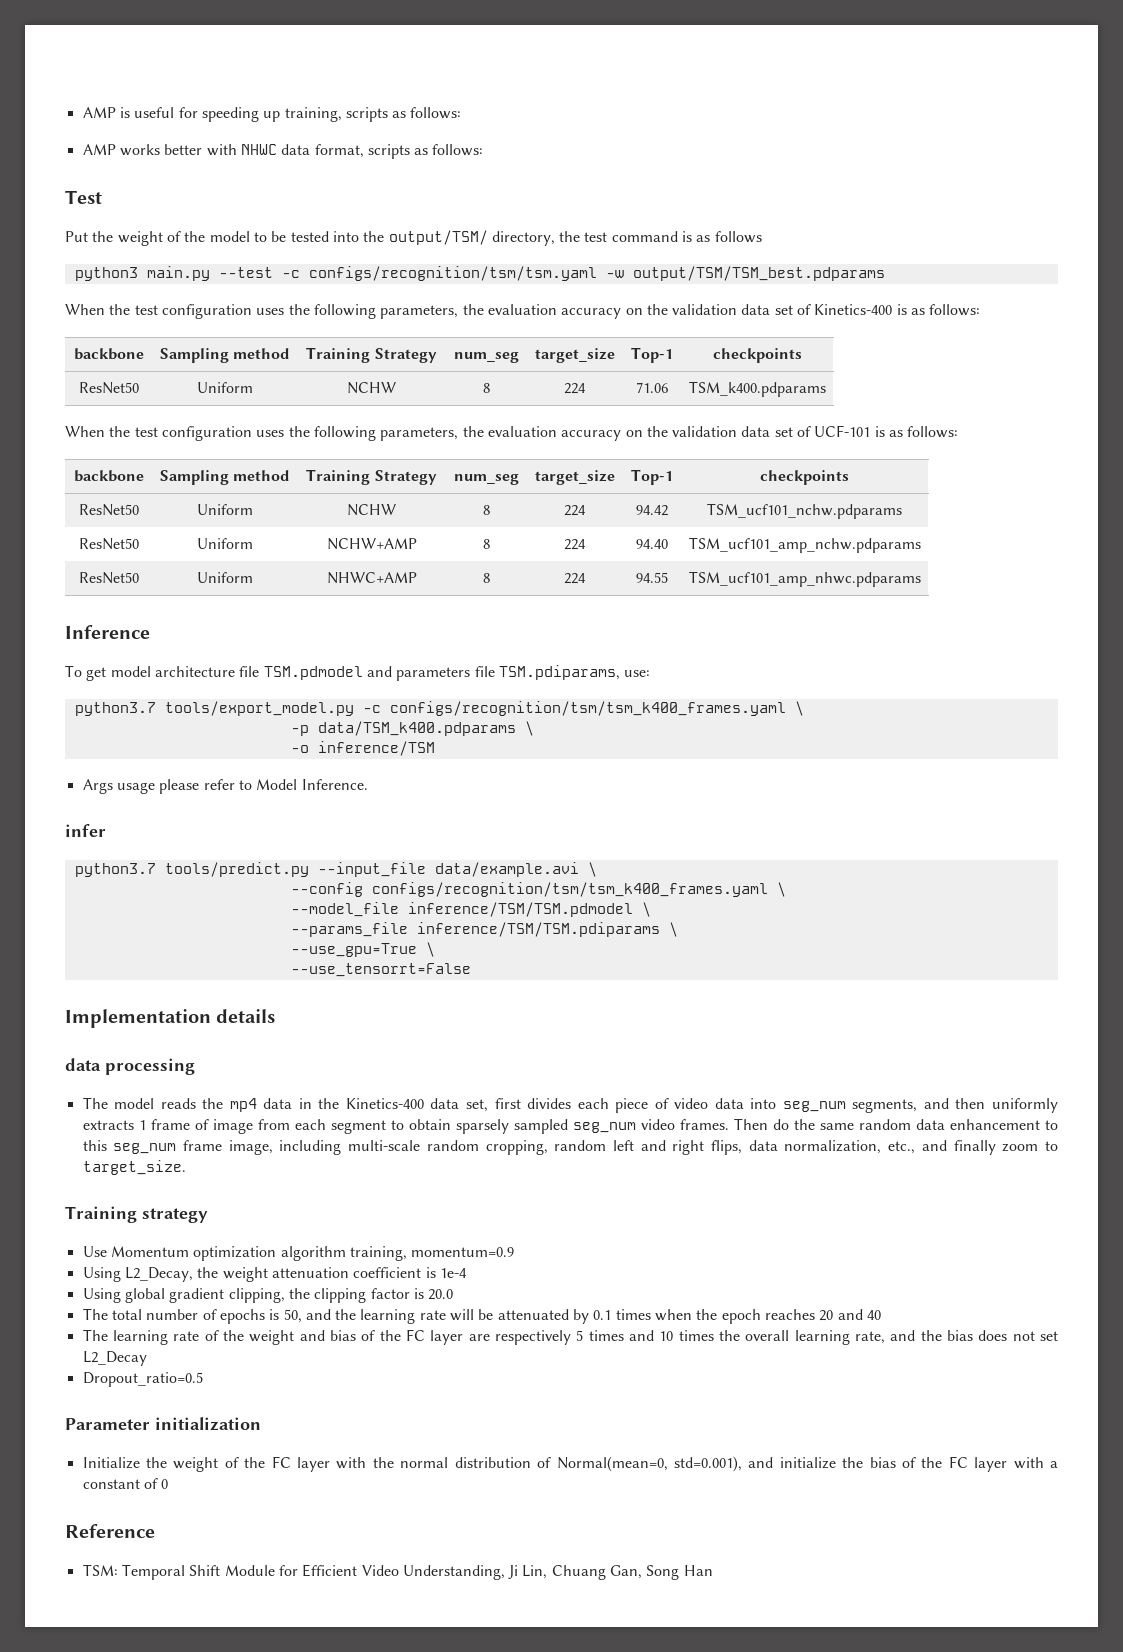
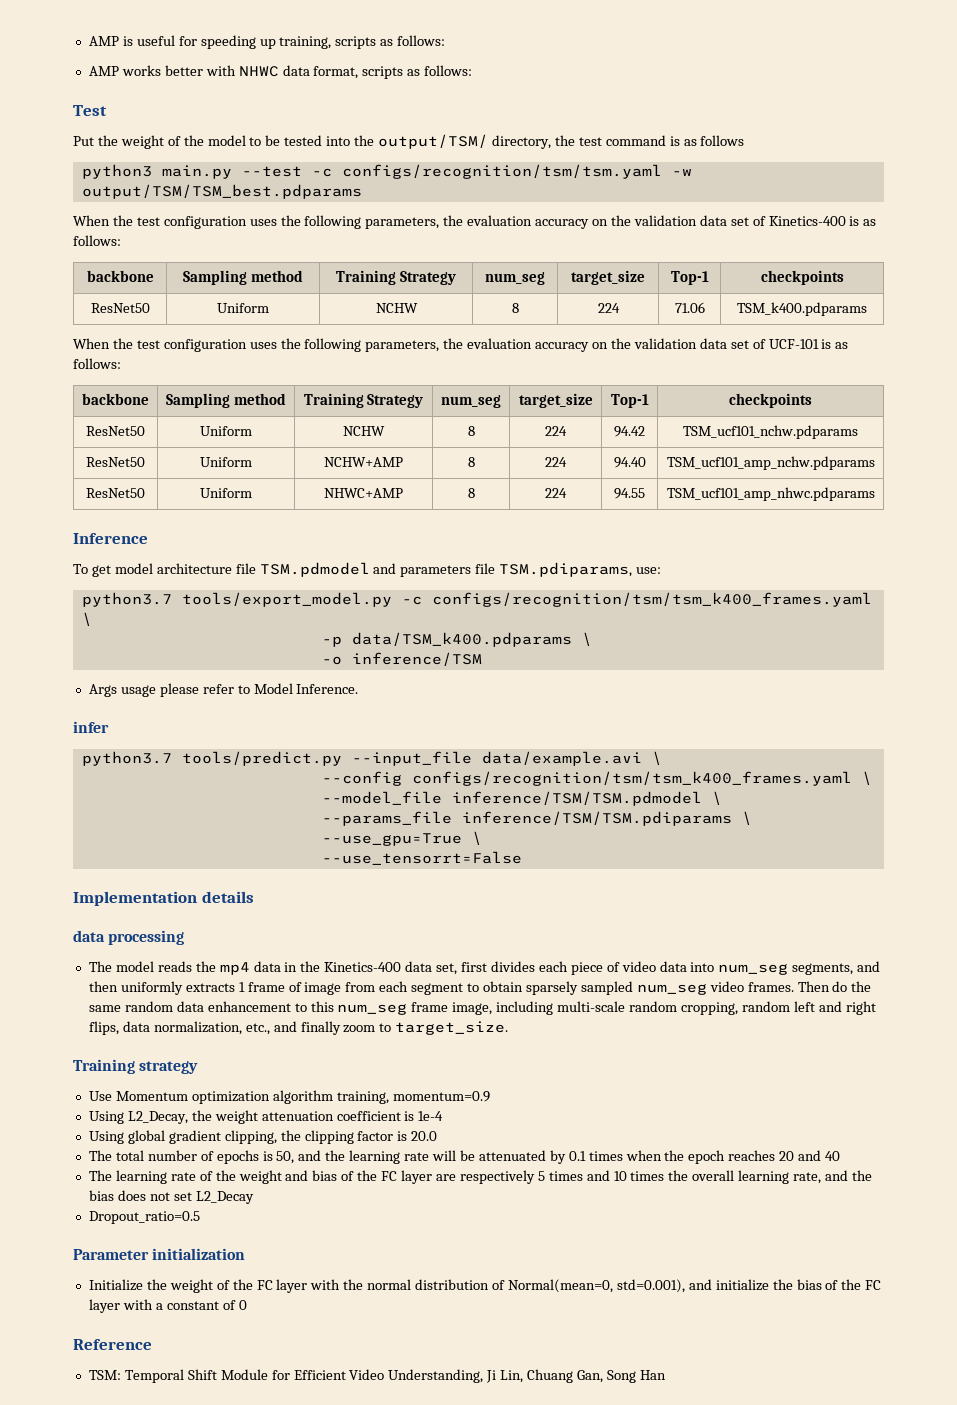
- The model reads the mp4 data in the Kinetics-400 data set, first divides each piece of video data into seg_num segments, and then uniformly extracts 1 frame of image from each segment to obtain sparsely sampled seg_num video frames.
+ The model reads the mp4 data in the Kinetics-400 data set, first divides each piece of video data into num_seg segments, and then uniformly extracts 1 frame of image from each segment to obtain sparsely sampled num_seg video frames.
- Then do the same random data enhancement to this seg_num frame image, including multi-scale random cropping, random left and right flips, data normalization, etc., and finally zoom to target_size.
+ Then do the same random data enhancement to this num_seg frame image, including multi-scale random cropping, random left and right flips, data normalization, etc., and finally zoom to target_size.

